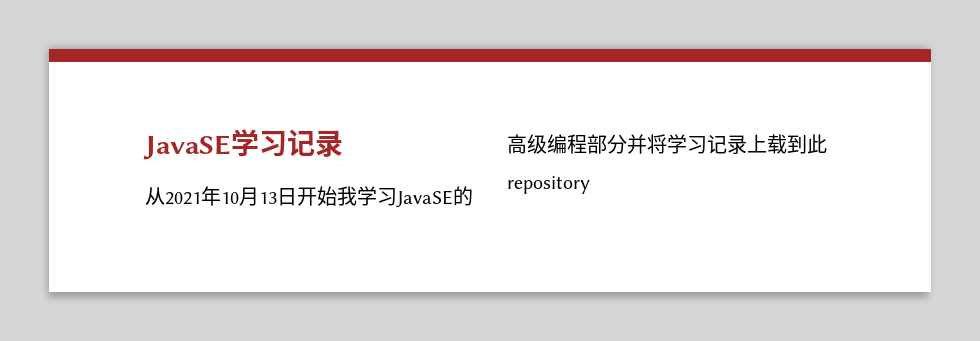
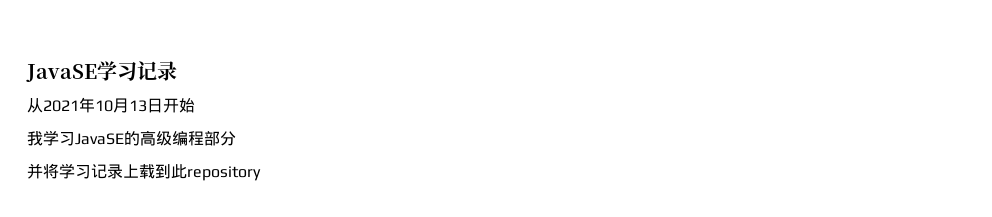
- 从2021年10月13日开始我学习JavaSE的高级编程部分并将学习记录上载到此repository
+ 从2021年10月13日开始
+ 我学习JavaSE的高级编程部分
+ 并将学习记录上载到此repository

